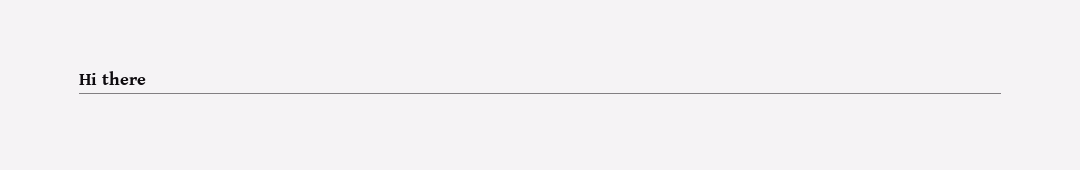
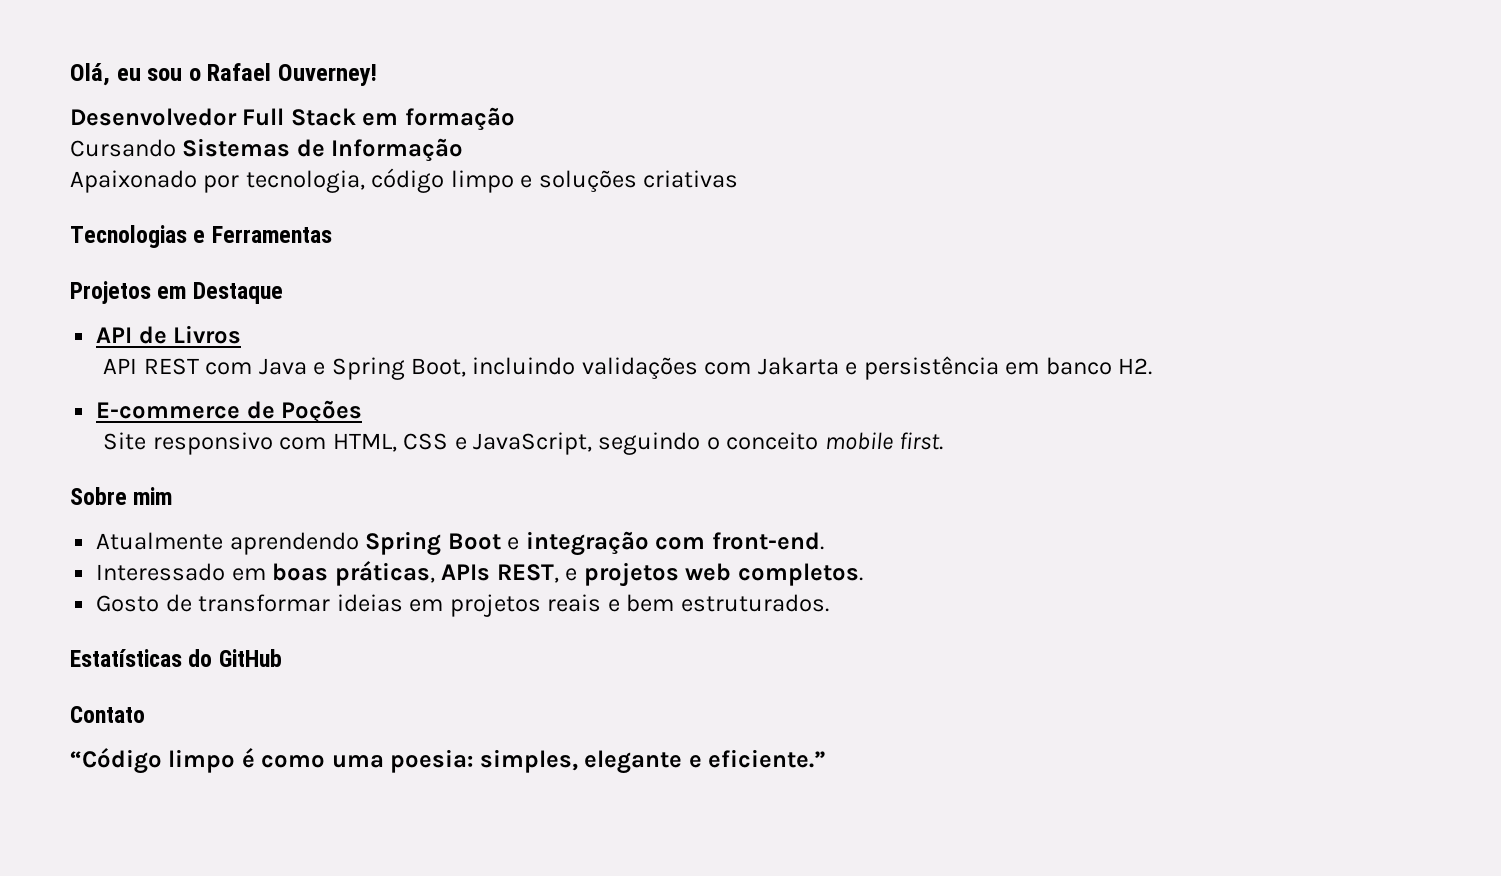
- Hi there
+ Olá, eu sou o Rafael Ouverney!
+ Desenvolvedor Full Stack em formação
+ Cursando Sistemas de Informação
+ Apaixonado por tecnologia, código limpo e soluções criativas
+ Tecnologias e Ferramentas
+ Projetos em Destaque
+ API de Livros
+ API REST com Java e Spring Boot, incluindo validações com Jakarta e persistência em banco H2.
+ E-commerce de Poções
+ Site responsivo com HTML, CSS e JavaScript, seguindo o conceito mobile first.
+ Sobre mim
+ Atualmente aprendendo Spring Boot e integração com front-end.
+ Interessado em boas práticas, APIs REST, e projetos web completos.
+ Gosto de transformar ideias em projetos reais e bem estruturados.
+ Estatísticas do GitHub
+ Contato
+ “Código limpo é como uma poesia: simples, elegante e eficiente.”

